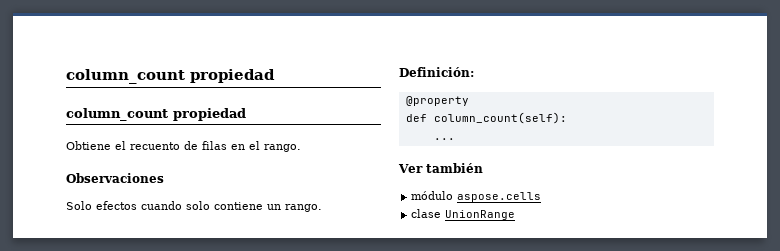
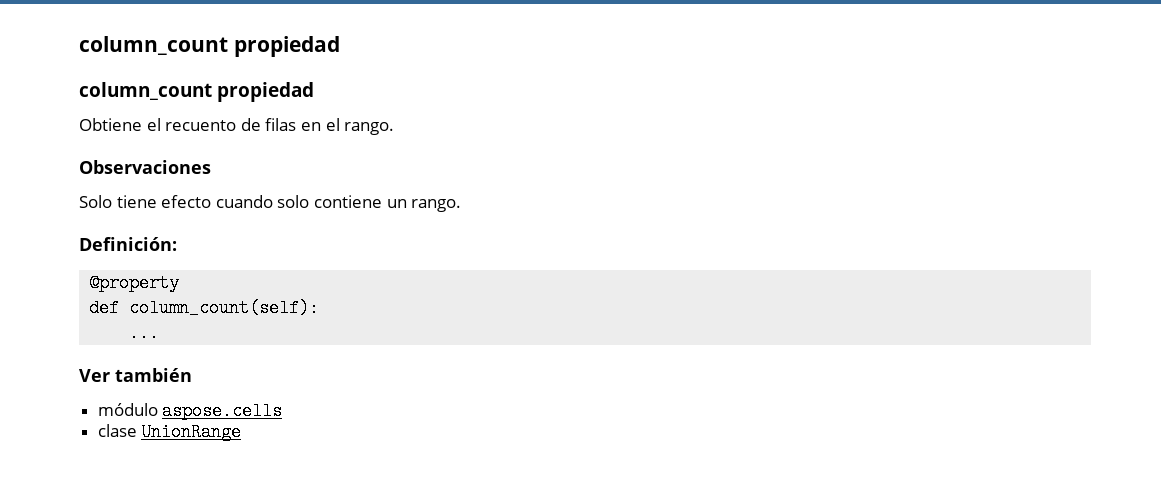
- Solo efectos cuando solo contiene un rango.
+ Solo tiene efecto cuando solo contiene un rango.

